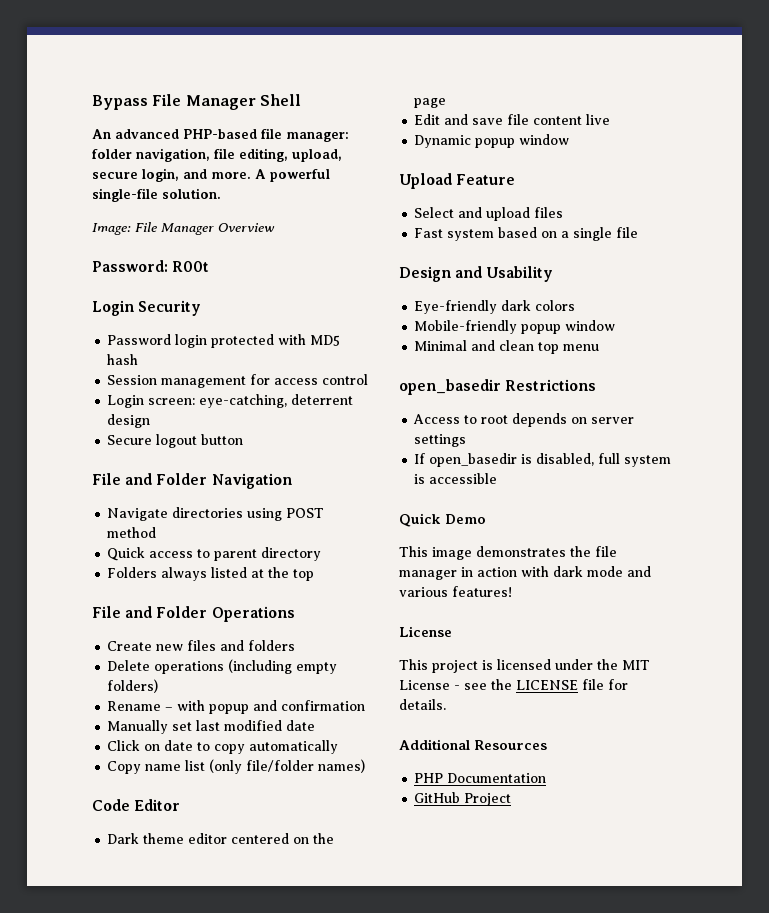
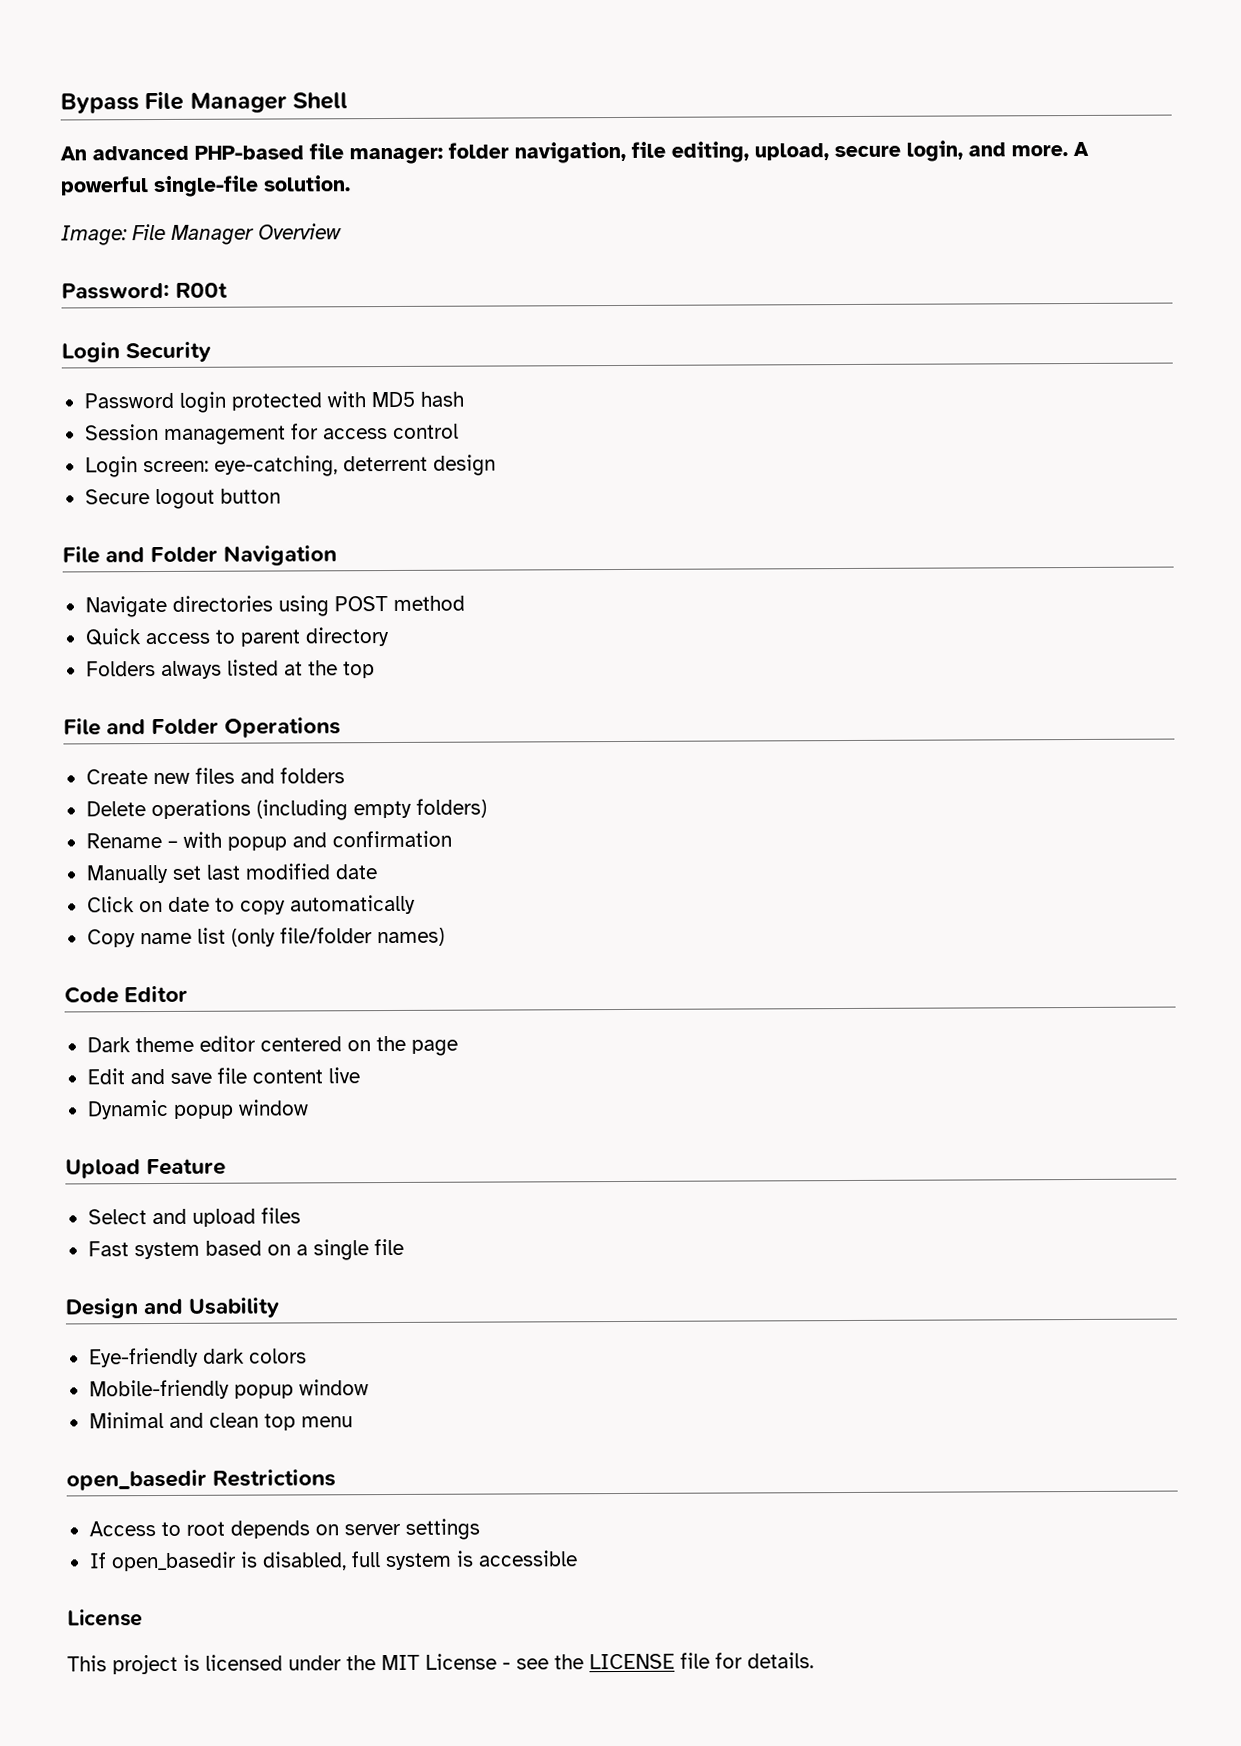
- Quick Demo
- This image demonstrates the file manager in action with dark mode and various features!
- Additional Resources
- PHP Documentation
- GitHub Project

